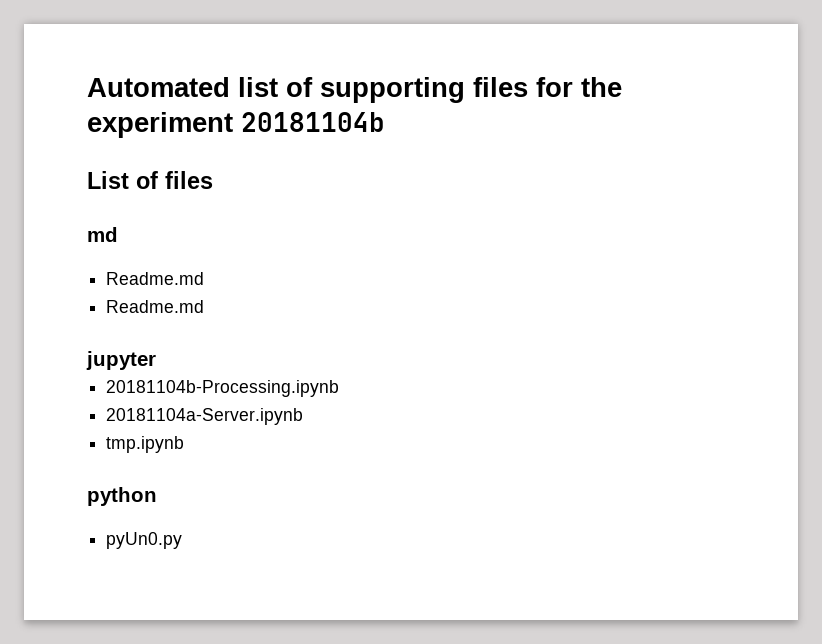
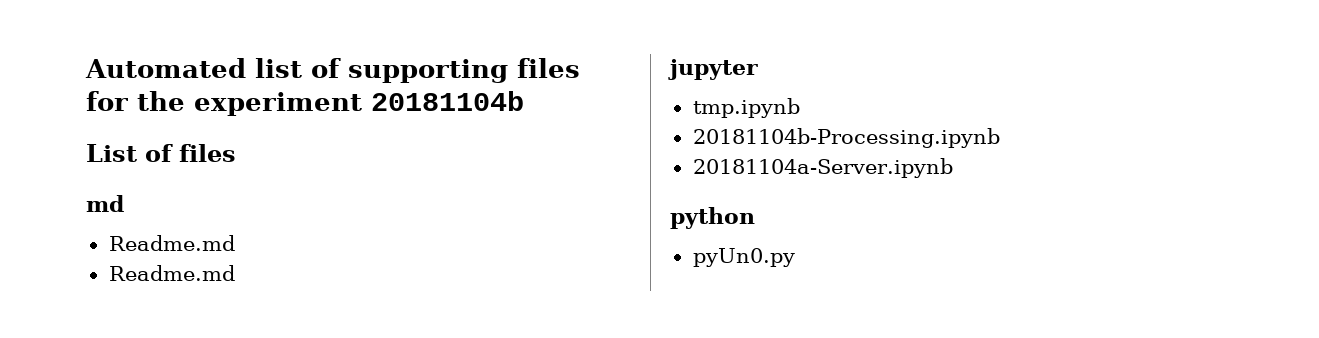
+ tmp.ipynb
- tmp.ipynb

